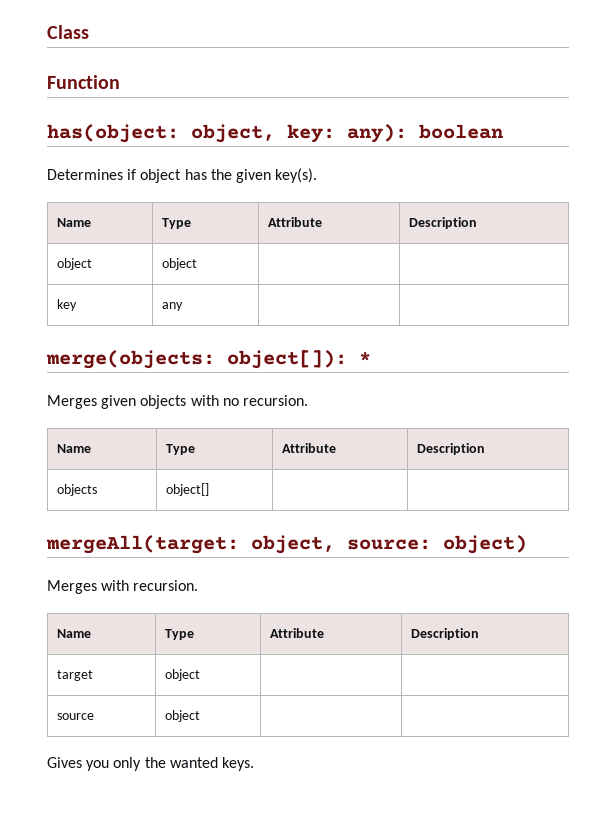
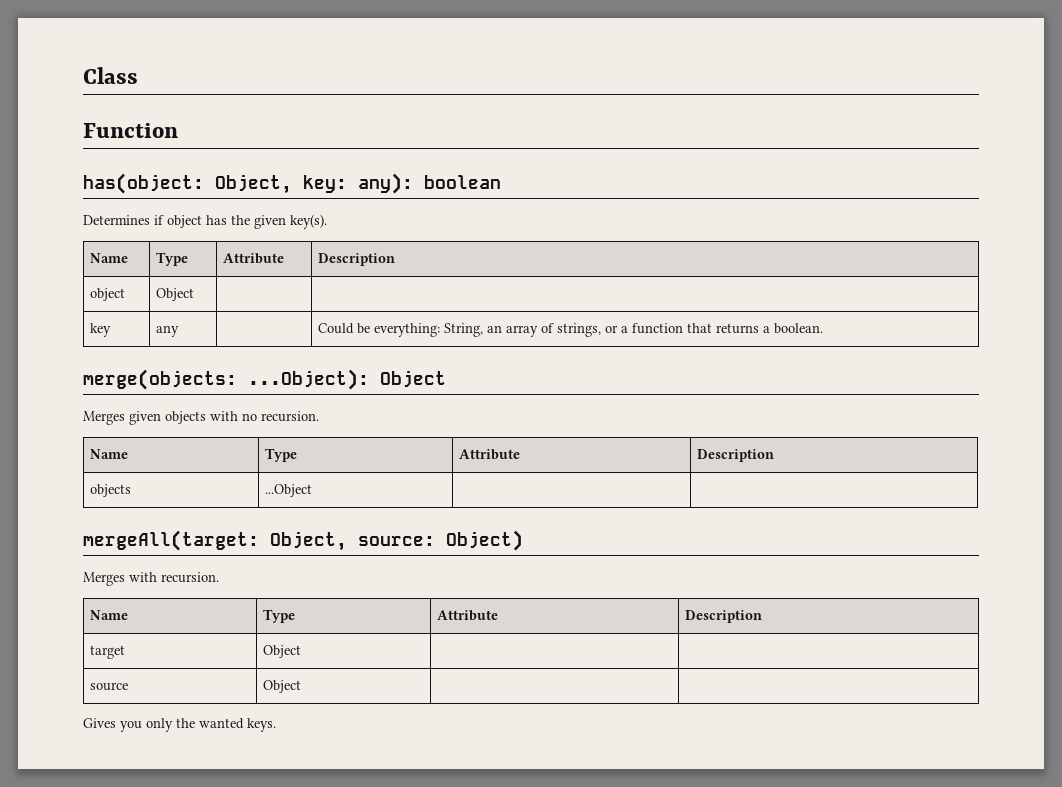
- has(object: object, key: any): boolean
+ has(object: Object, key: any): boolean
- object | object | |
+ object | Object | |
- key | any | |
+ key | any | | Could be everything: String, an array of strings, or a function that returns a boolean.
- merge(objects: object[]): *
+ merge(objects: ...Object): Object
- objects | object[] | |
+ objects | ...Object | |
- mergeAll(target: object, source: object)
+ mergeAll(target: Object, source: Object)
- target | object | |
+ target | Object | |
- source | object | |
+ source | Object | |

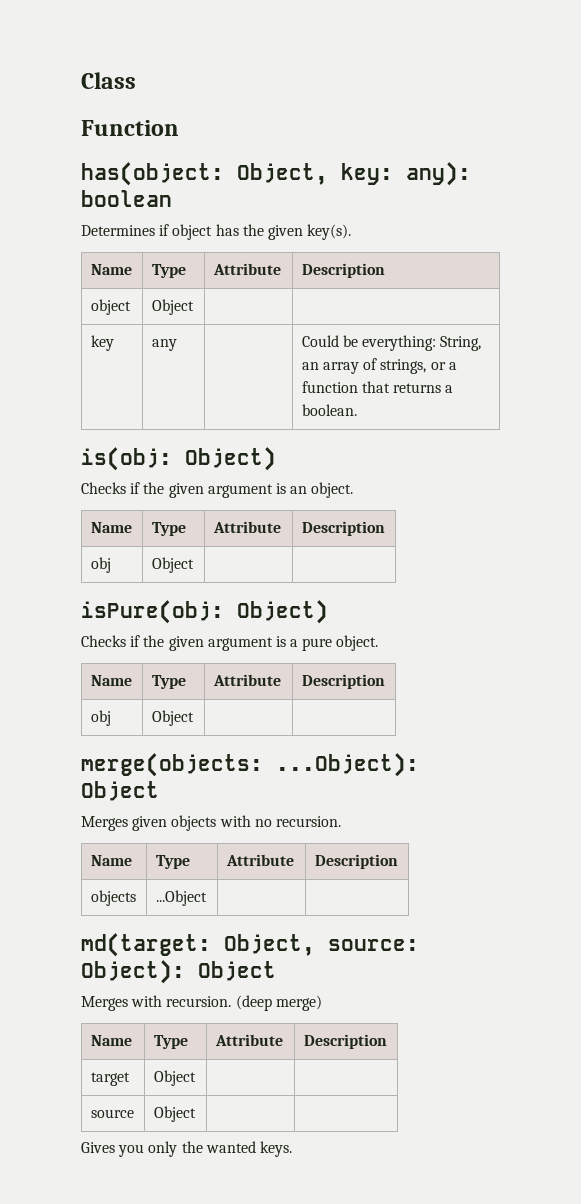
+ is(obj: Object)
+ Checks if the given argument is an object.
+ Name | Type | Attribute | Description
+ obj | Object | |
+ isPure(obj: Object)
+ Checks if the given argument is a pure object.
+ Name | Type | Attribute | Description
+ obj | Object | |
- mergeAll(target: Object, source: Object)
+ md(target: Object, source: Object): Object
+ (deep merge)

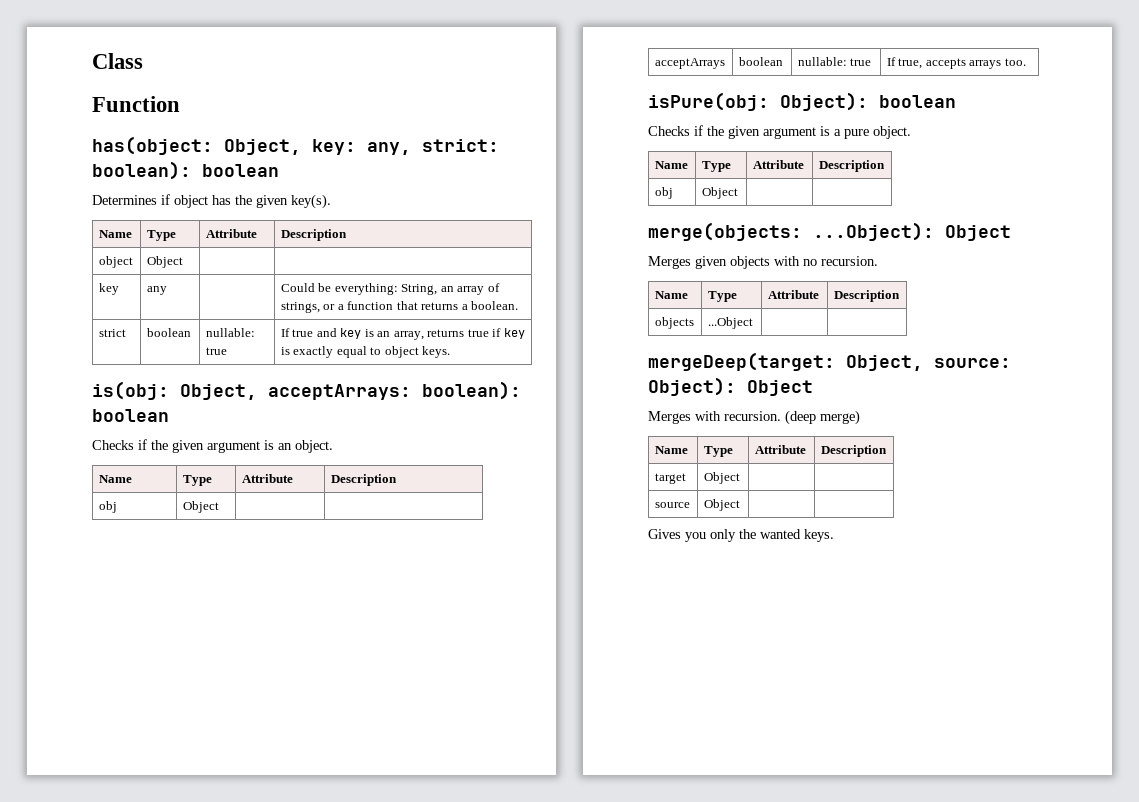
- has(object: Object, key: any): boolean
+ has(object: Object, key: any, strict: boolean): boolean
- is(obj: Object)
+ strict | boolean | nullable: true | If true and key is an array, returns true if key is exactly equal to object keys.
+ is(obj: Object, acceptArrays: boolean): boolean
+ acceptArrays | boolean | nullable: true | If true, accepts arrays too.
- isPure(obj: Object)
+ isPure(obj: Object): boolean
- md(target: Object, source: Object): Object
+ mergeDeep(target: Object, source: Object): Object

